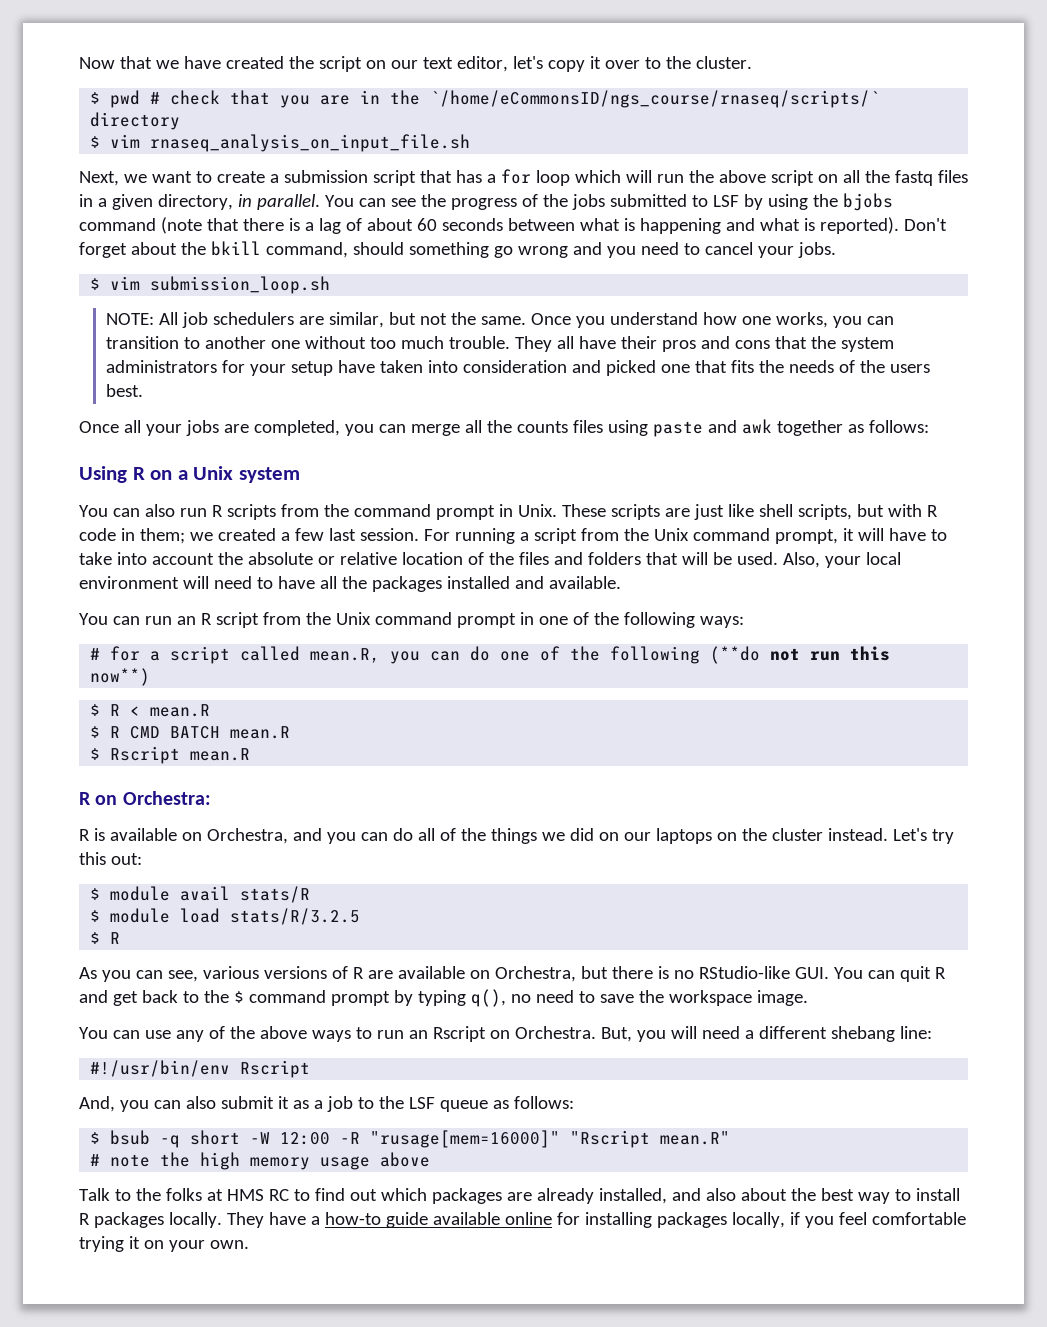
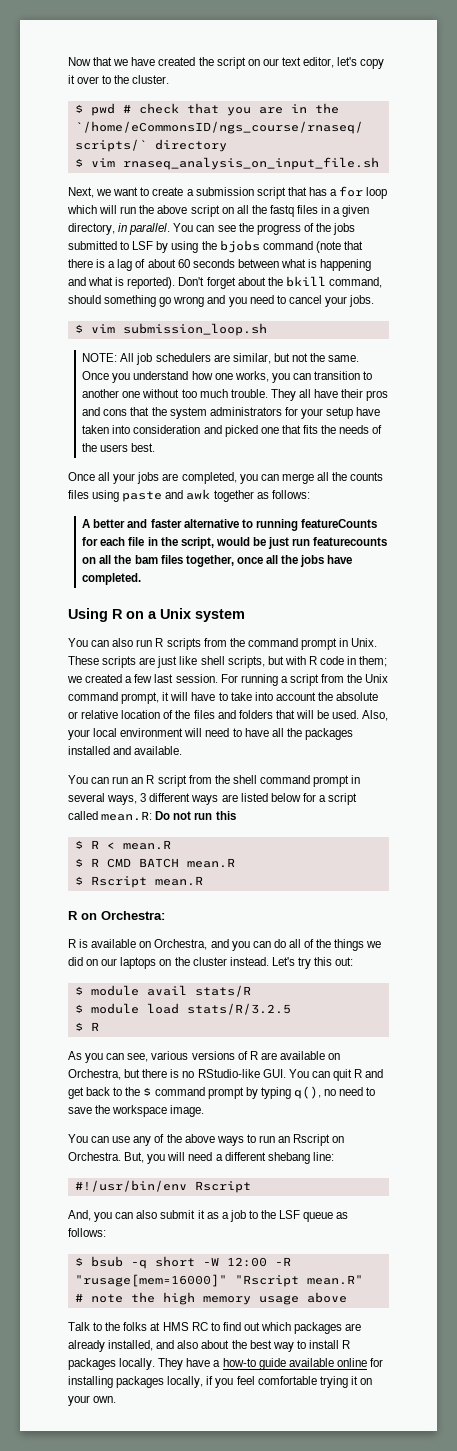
+ A better and faster alternative to running featureCounts for each file in the script, would be just run featurecounts on all the bam files together, once all the jobs have completed.
- You can run an R script from the Unix command prompt in one of the following ways:
- # for a script called mean.R, you can do one of the following (**do not run this now**)
+ You can run an R script from the shell command prompt in several ways, 3 different ways are listed below for a script called mean.R: Do not run this

